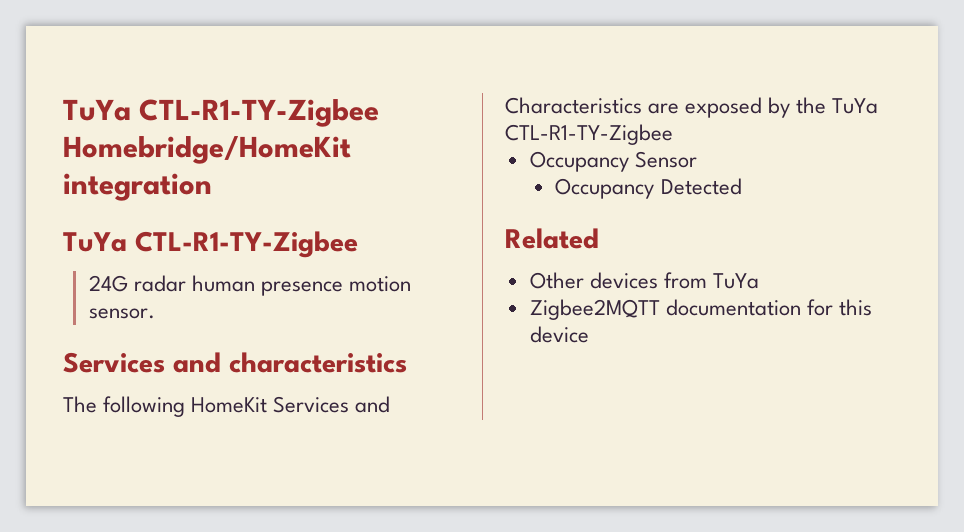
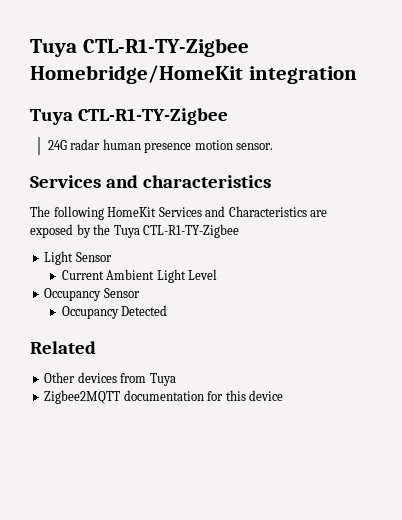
- TuYa CTL-R1-TY-Zigbee Homebridge/HomeKit integration
- TuYa CTL-R1-TY-Zigbee
+ Tuya CTL-R1-TY-Zigbee Homebridge/HomeKit integration
+ Tuya CTL-R1-TY-Zigbee
- The following HomeKit Services and Characteristics are exposed by the TuYa CTL-R1-TY-Zigbee
+ The following HomeKit Services and Characteristics are exposed by the Tuya CTL-R1-TY-Zigbee
+ Light Sensor
+ Current Ambient Light Level
- Other devices from TuYa
+ Other devices from Tuya

